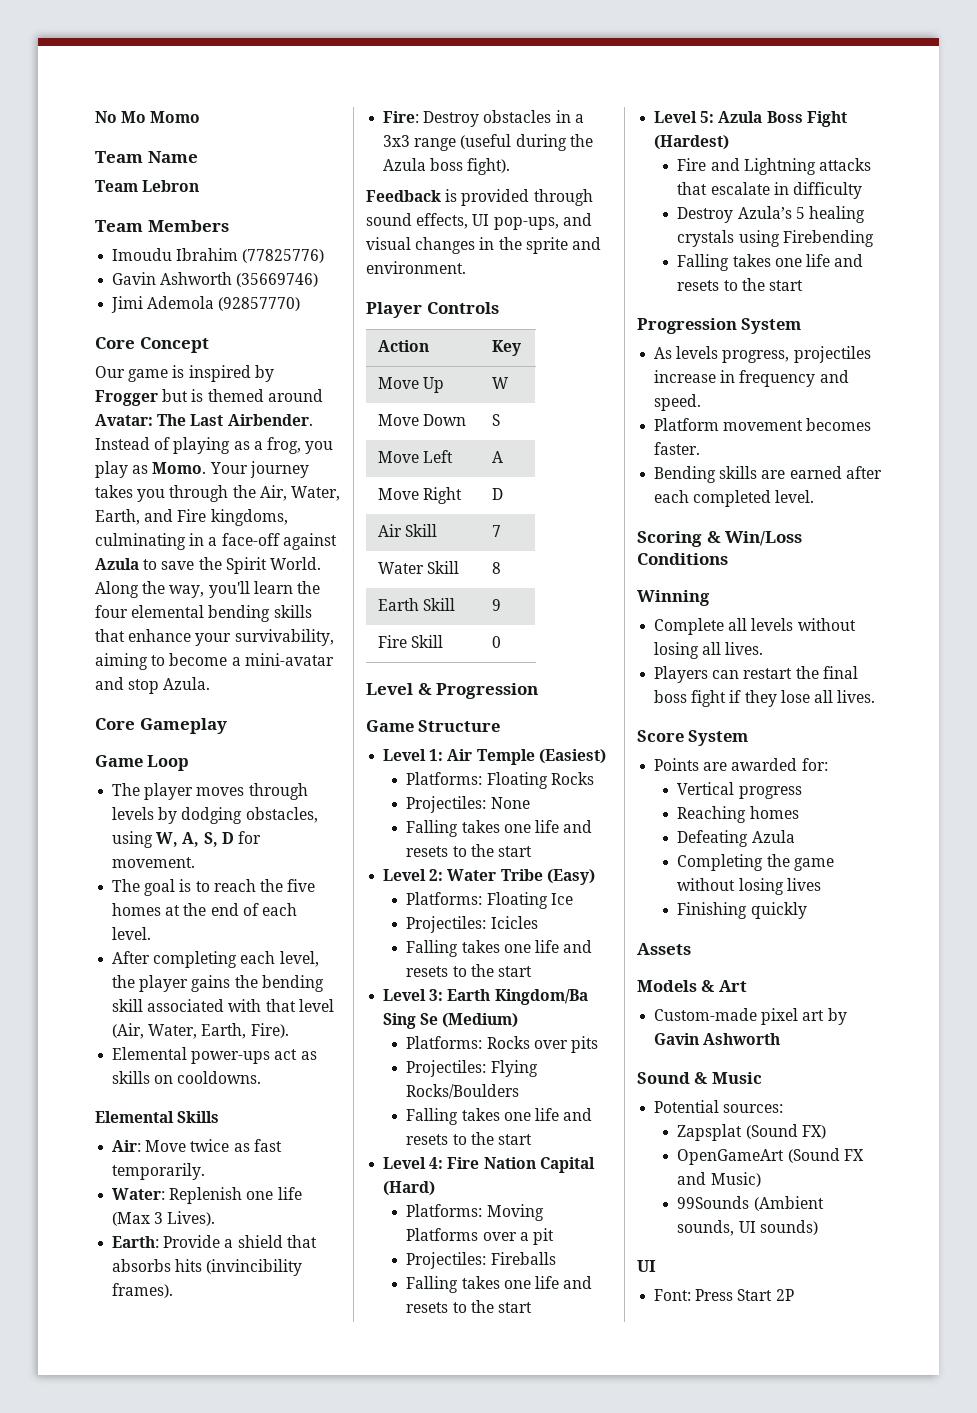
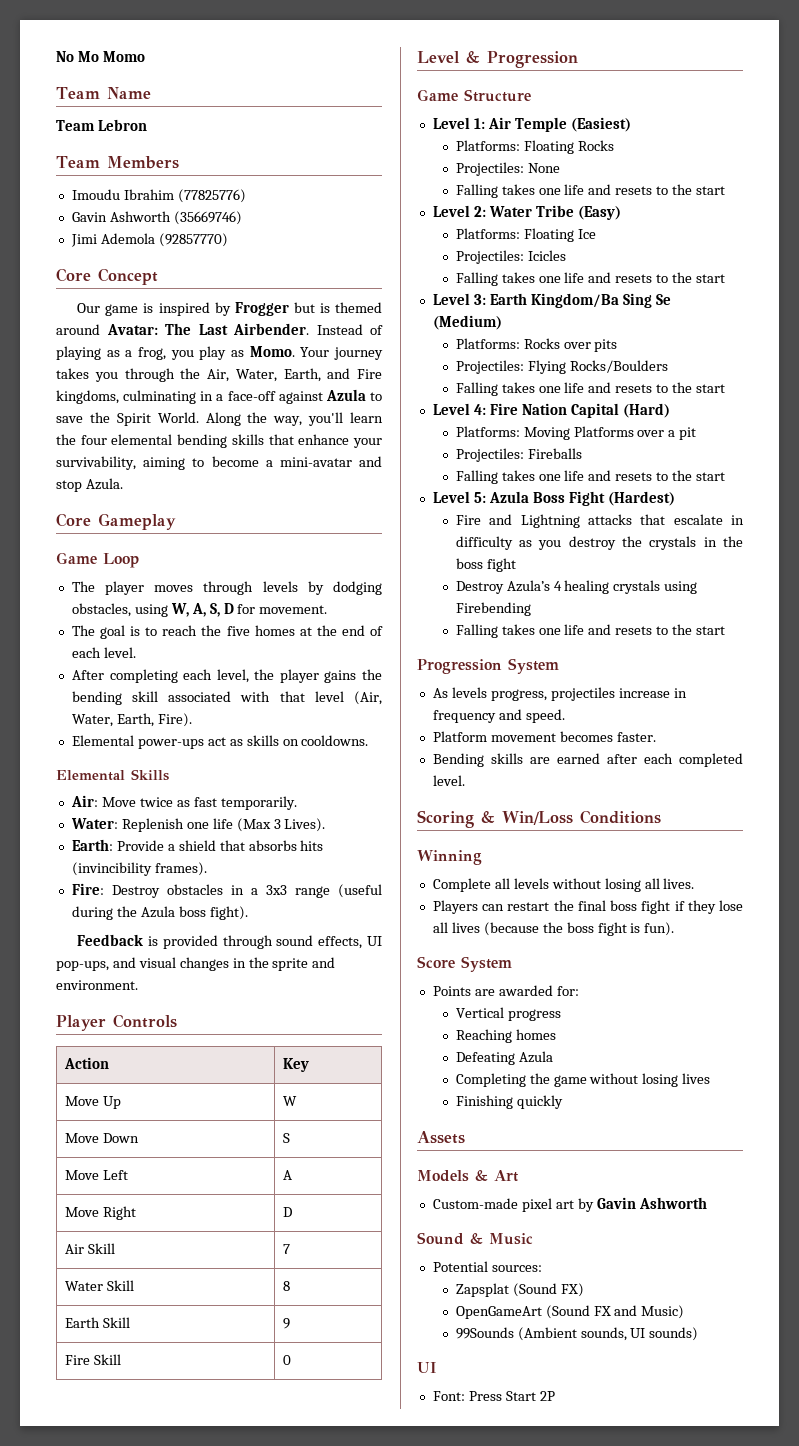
- Fire and Lightning attacks that escalate in difficulty
+ Fire and Lightning attacks that escalate in difficulty as you destroy the crystals in the boss fight
- Destroy Azula’s 5 healing crystals using Firebending
+ Destroy Azula’s 4 healing crystals using Firebending
- Players can restart the final boss fight if they lose all lives.
+ Players can restart the final boss fight if they lose all lives (because the boss fight is fun).

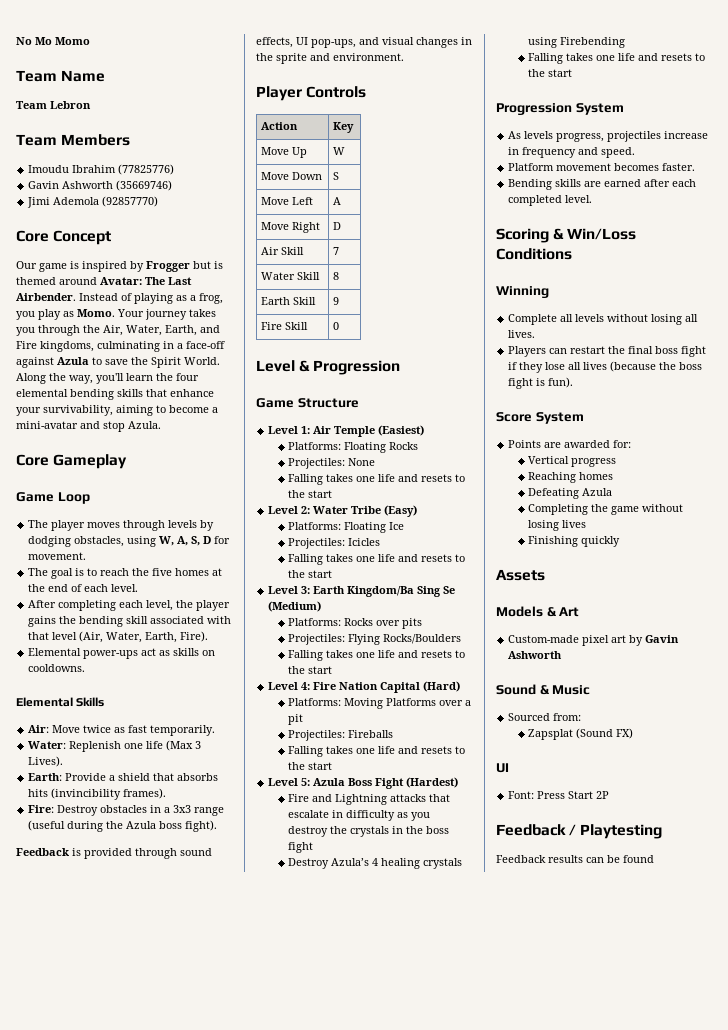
- Potential sources:
+ Sourced from:
- OpenGameArt (Sound FX and Music)
- 99Sounds (Ambient sounds, UI sounds)
+ Feedback / Playtesting
+ Feedback results can be found

